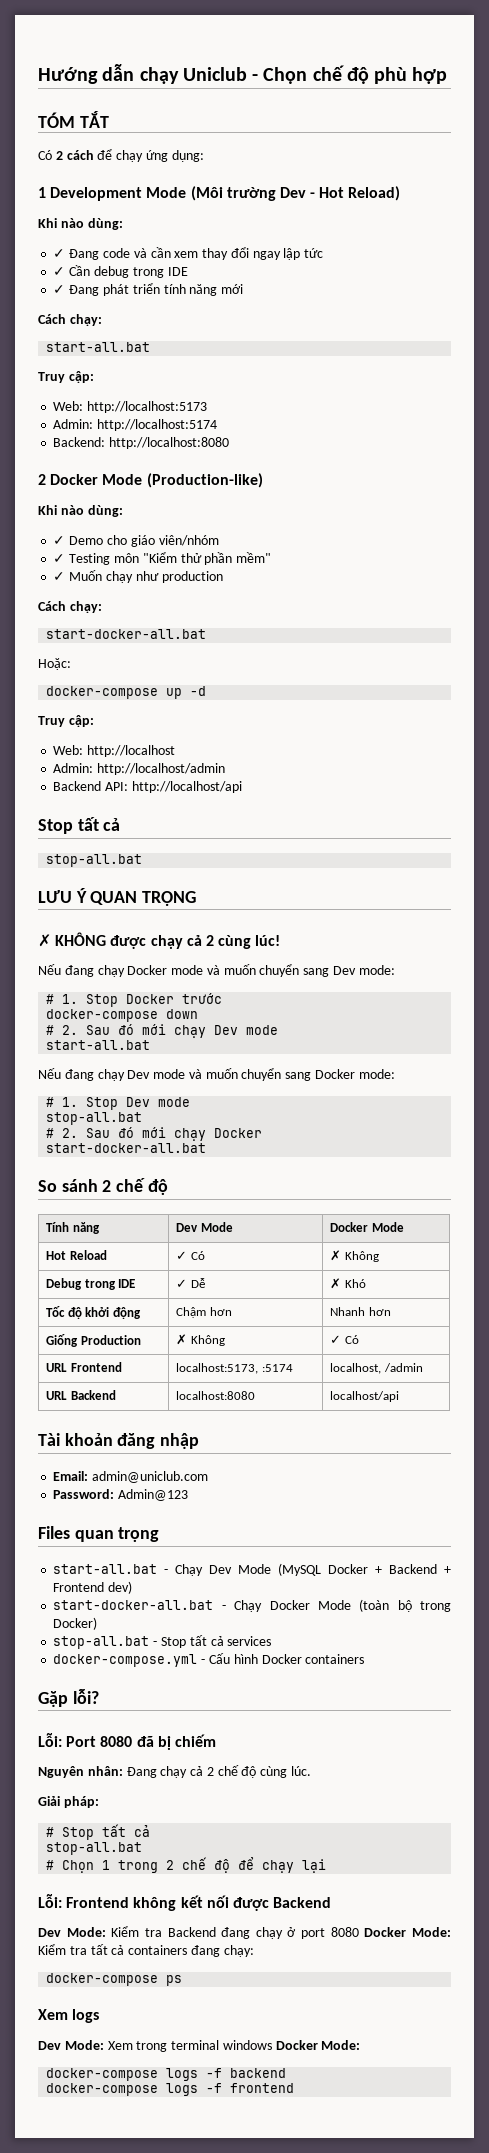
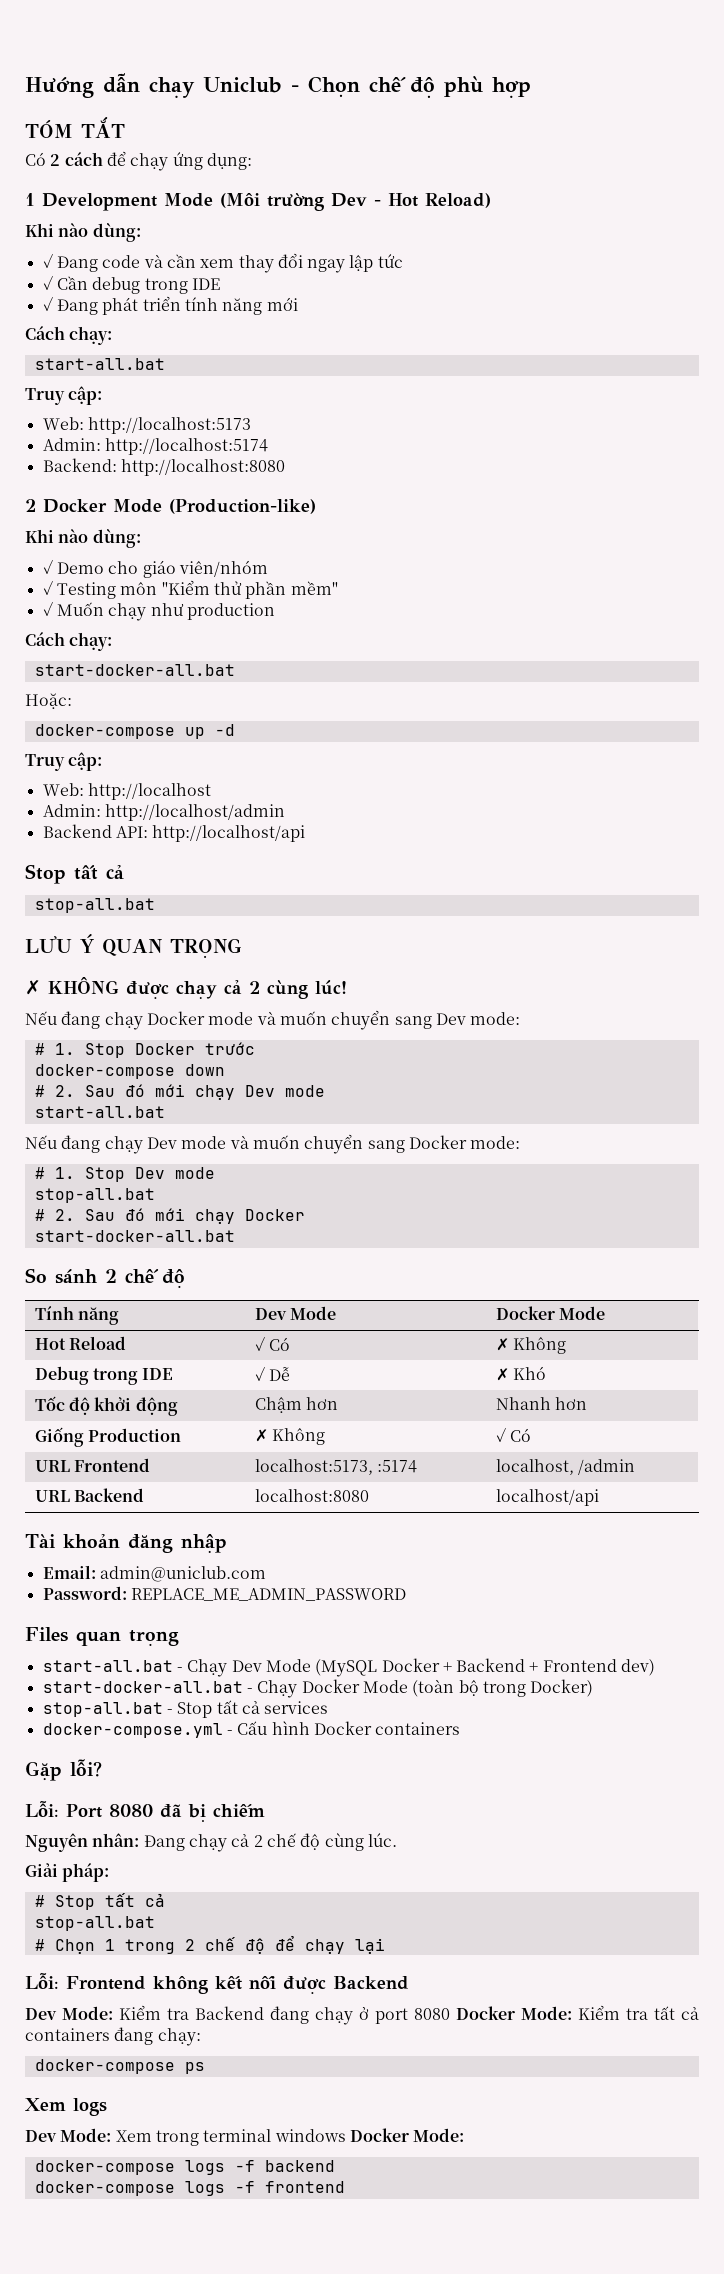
- Password: Admin@123
+ Password: REPLACE_ME_ADMIN_PASSWORD

